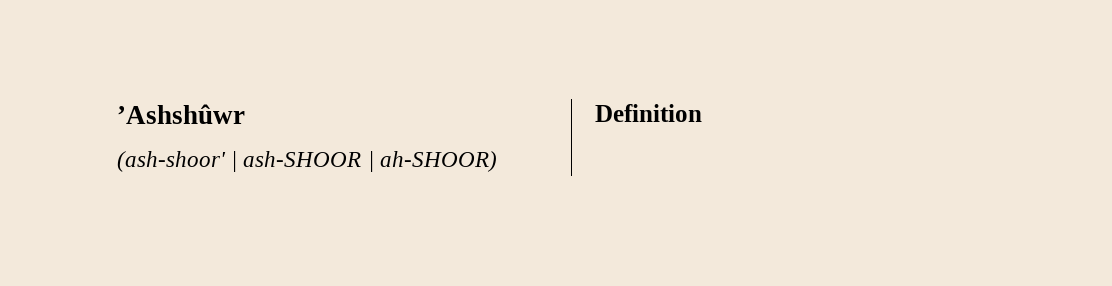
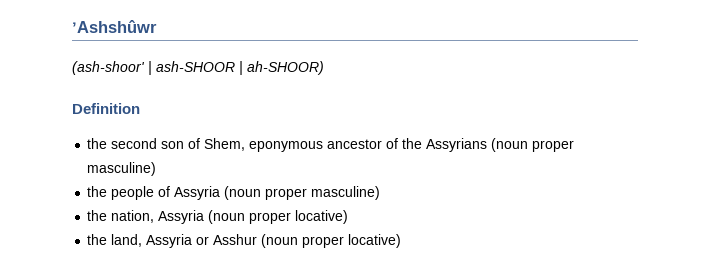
+ the second son of Shem, eponymous ancestor of the Assyrians (noun proper masculine)
+ the people of Assyria (noun proper masculine)
+ the nation, Assyria (noun proper locative)
+ the land, Assyria or Asshur (noun proper locative)

